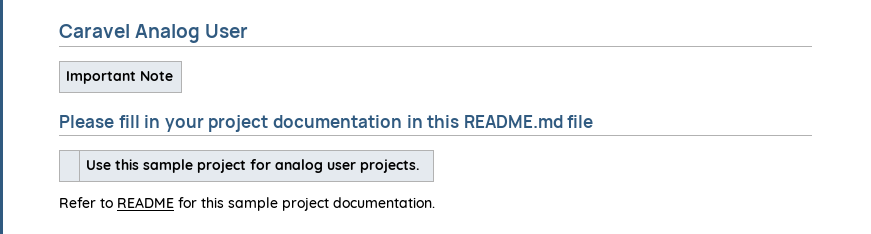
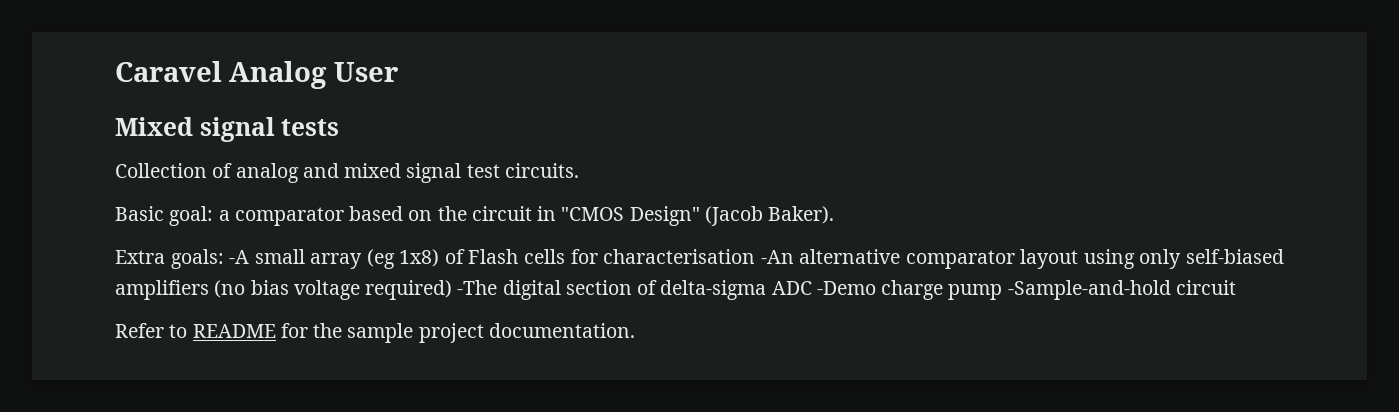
- Important Note
- Please fill in your project documentation in this README.md file
- | Use this sample project for analog user projects.
+ Mixed signal tests
+ Collection of analog and mixed signal test circuits.
+ Basic goal: a comparator based on the circuit in "CMOS Design" (Jacob Baker).
+ Extra goals: -A small array (eg 1x8) of Flash cells for characterisation -An alternative comparator layout using only self-biased amplifiers (no bias voltage required) -The digital section of delta-sigma ADC -Demo charge pump -Sample-and-hold circuit
- Refer to README for this sample project documentation.
+ Refer to README for the sample project documentation.

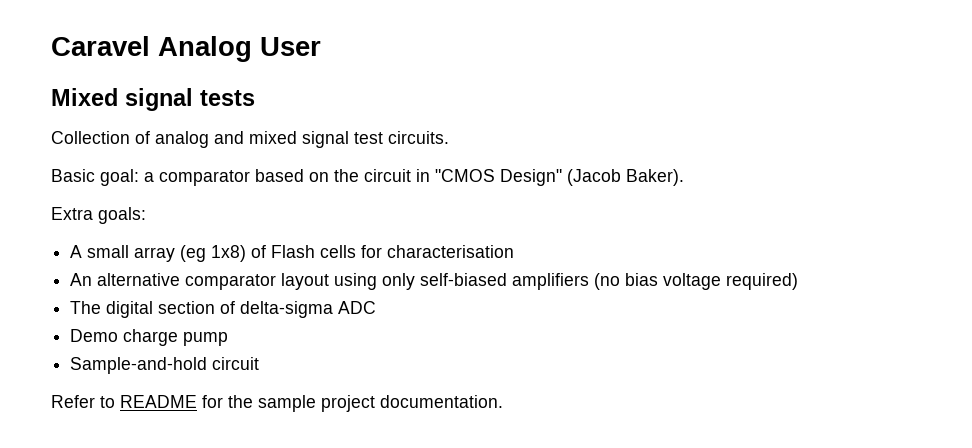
- Extra goals: -A small array (eg 1x8) of Flash cells for characterisation -An alternative comparator layout using only self-biased amplifiers (no bias voltage required) -The digital section of delta-sigma ADC -Demo charge pump -Sample-and-hold circuit
+ Extra goals:
+ A small array (eg 1x8) of Flash cells for characterisation
+ An alternative comparator layout using only self-biased amplifiers (no bias voltage required)
+ The digital section of delta-sigma ADC
+ Demo charge pump
+ Sample-and-hold circuit

